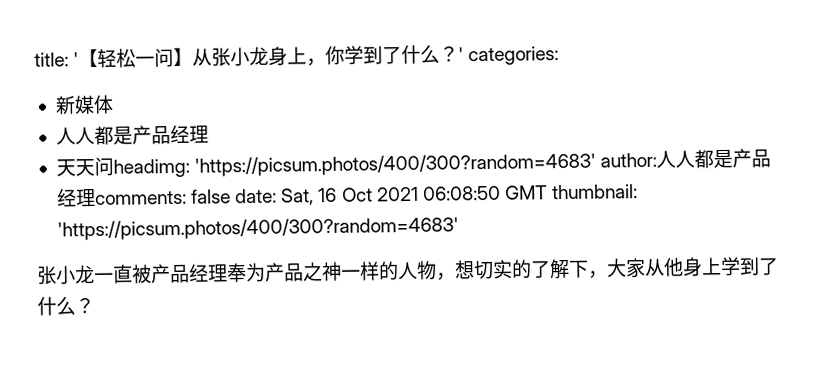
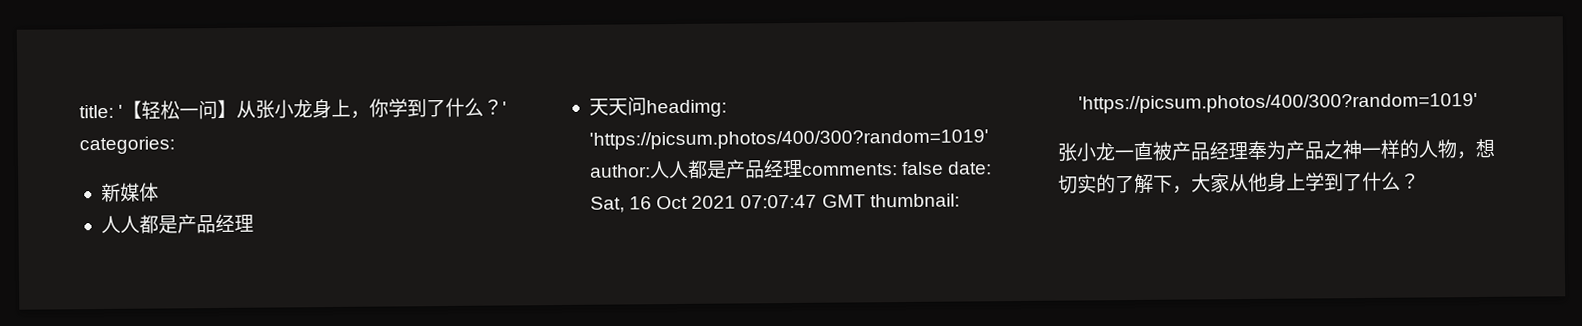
- 天天问headimg: 'https://picsum.photos/400/300?random=4683' author:人人都是产品经理comments: false date: Sat, 16 Oct 2021 06:08:50 GMT thumbnail: 'https://picsum.photos/400/300?random=4683'
+ 天天问headimg: 'https://picsum.photos/400/300?random=1019' author:人人都是产品经理comments: false date: Sat, 16 Oct 2021 07:07:47 GMT thumbnail: 'https://picsum.photos/400/300?random=1019'

